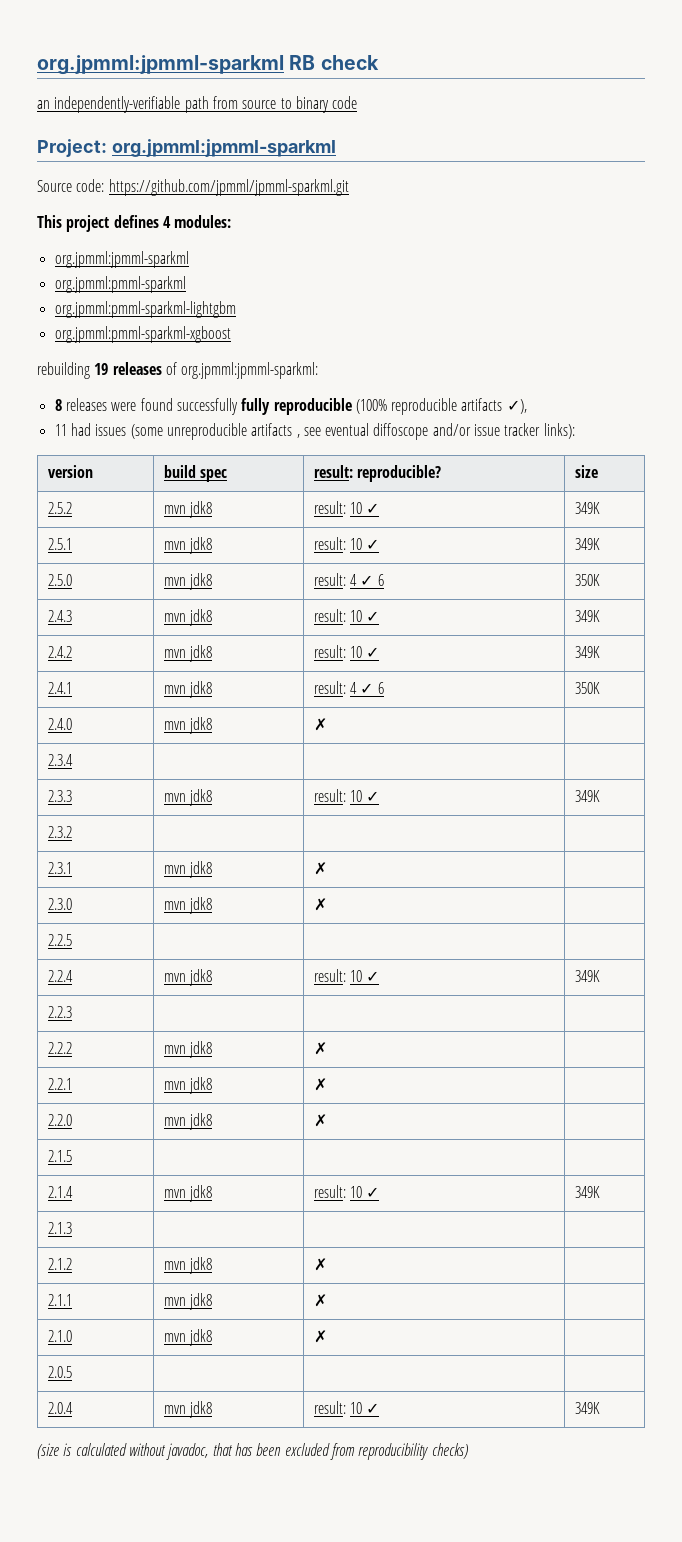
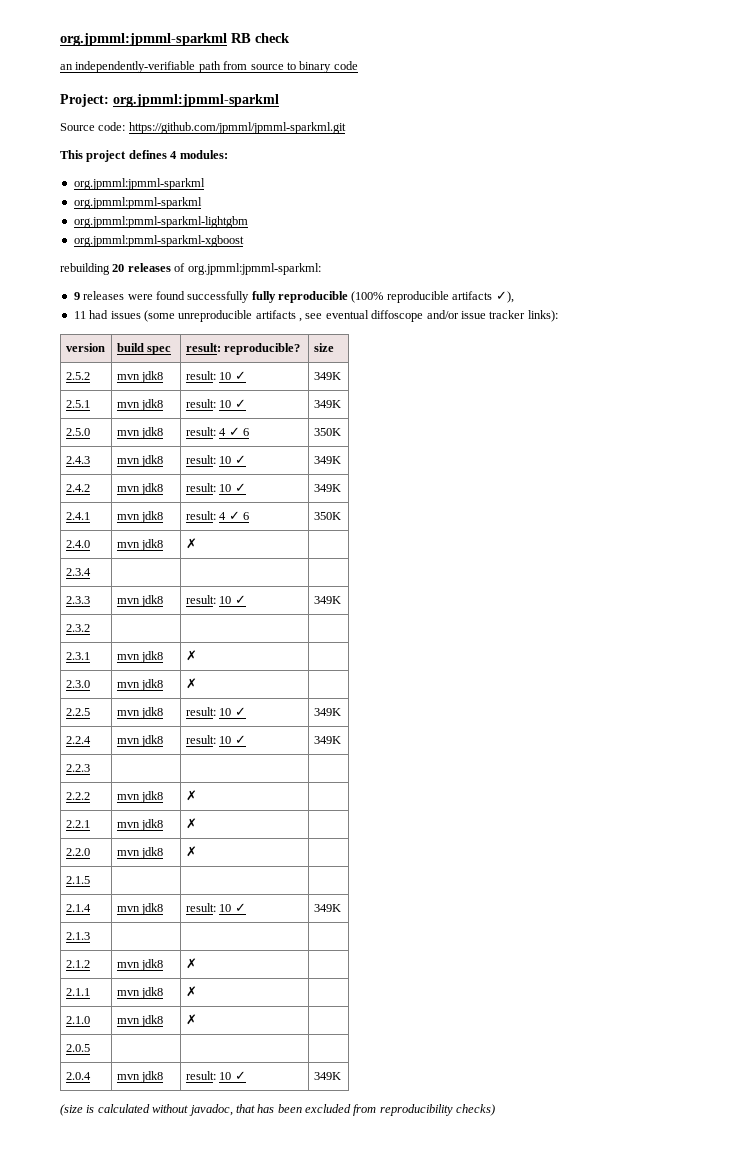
- rebuilding 19 releases of org.jpmml:jpmml-sparkml:
+ rebuilding 20 releases of org.jpmml:jpmml-sparkml:
- 8 releases were found successfully fully reproducible (100% reproducible artifacts ✓),
+ 9 releases were found successfully fully reproducible (100% reproducible artifacts ✓),
- 2.2.5 | | |
+ 2.2.5 | mvn jdk8 | result: 10 ✓ | 349K

